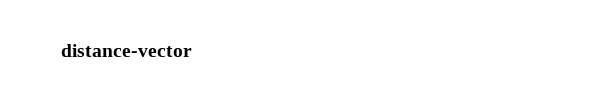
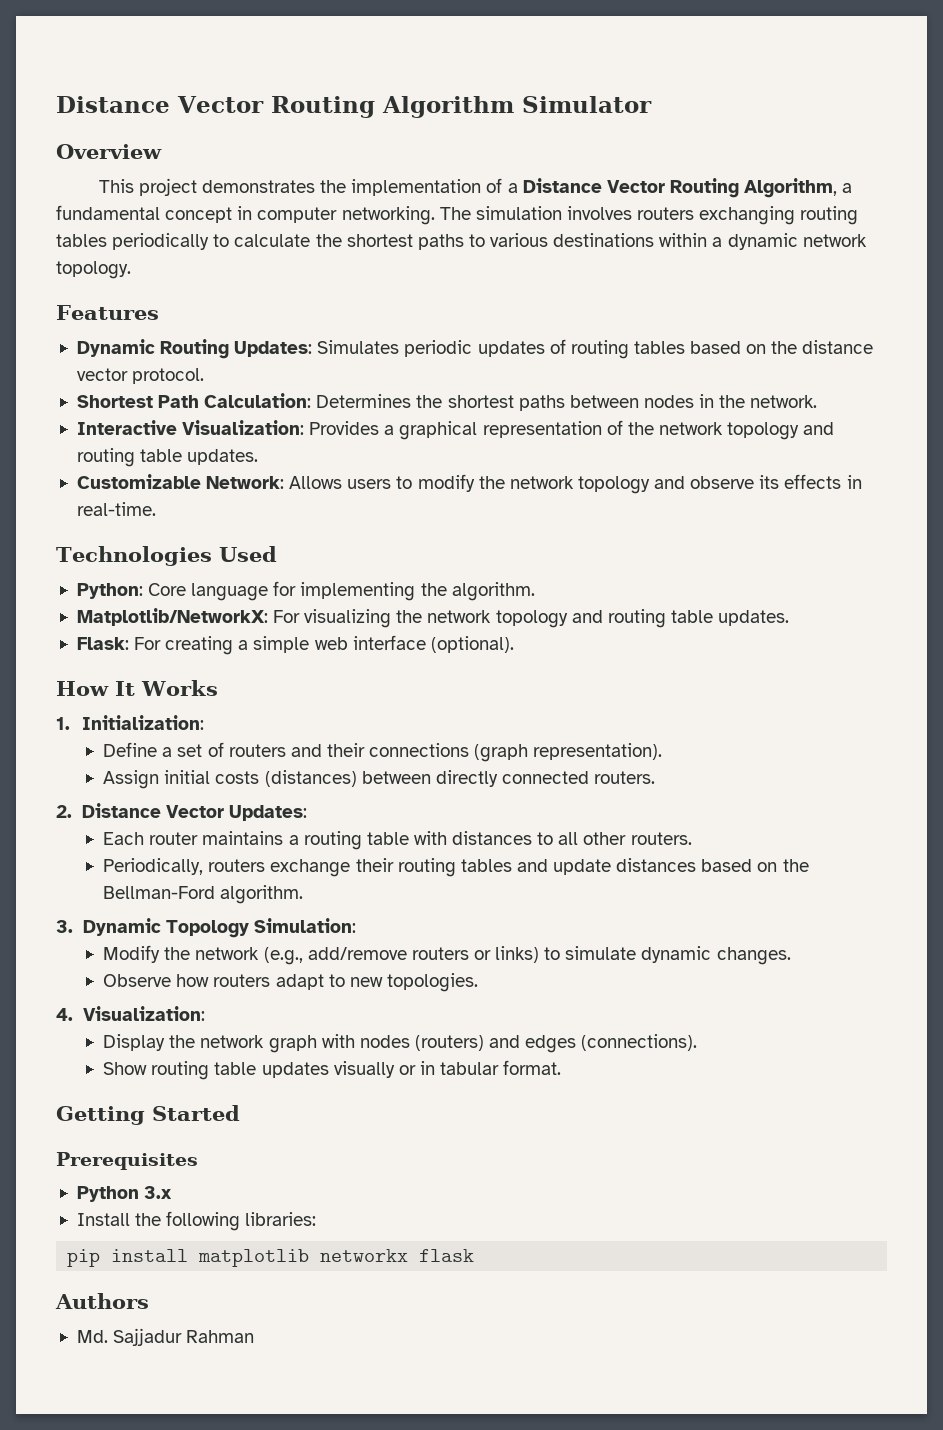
- distance-vector
+ Distance Vector Routing Algorithm Simulator
+ Overview
+ This project demonstrates the implementation of a Distance Vector Routing Algorithm, a fundamental concept in computer networking. The simulation involves routers exchanging routing tables periodically to calculate the shortest paths to various destinations within a dynamic network topology.
+ Features
+ Dynamic Routing Updates: Simulates periodic updates of routing tables based on the distance vector protocol.
+ Shortest Path Calculation: Determines the shortest paths between nodes in the network.
+ Interactive Visualization: Provides a graphical representation of the network topology and routing table updates.
+ Customizable Network: Allows users to modify the network topology and observe its effects in real-time.
+ Technologies Used
+ Python: Core language for implementing the algorithm.
+ Matplotlib/NetworkX: For visualizing the network topology and routing table updates.
+ Flask: For creating a simple web interface (optional).
+ How It Works
+ 1. Initialization:
+ Define a set of routers and their connections (graph representation).
+ Assign initial costs (distances) between directly connected routers.
+ 2. Distance Vector Updates:
+ Each router maintains a routing table with distances to all other routers.
+ Periodically, routers exchange their routing tables and update distances based on the Bellman-Ford algorithm.
+ 3. Dynamic Topology Simulation:
+ Modify the network (e.g., add/remove routers or links) to simulate dynamic changes.
+ Observe how routers adapt to new topologies.
+ 4. Visualization:
+ Display the network graph with nodes (routers) and edges (connections).
+ Show routing table updates visually or in tabular format.
+ Getting Started
+ Prerequisites
+ Python 3.x
+ Install the following libraries:
+ pip install matplotlib networkx flask
+ Authors
+ Md. Sajjadur Rahman

